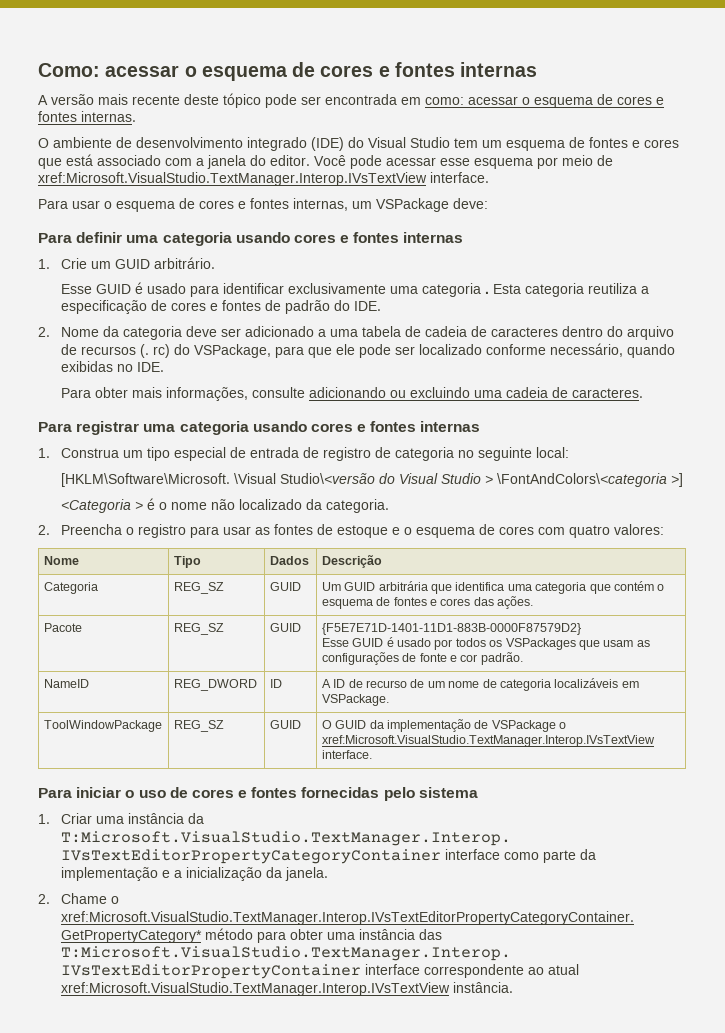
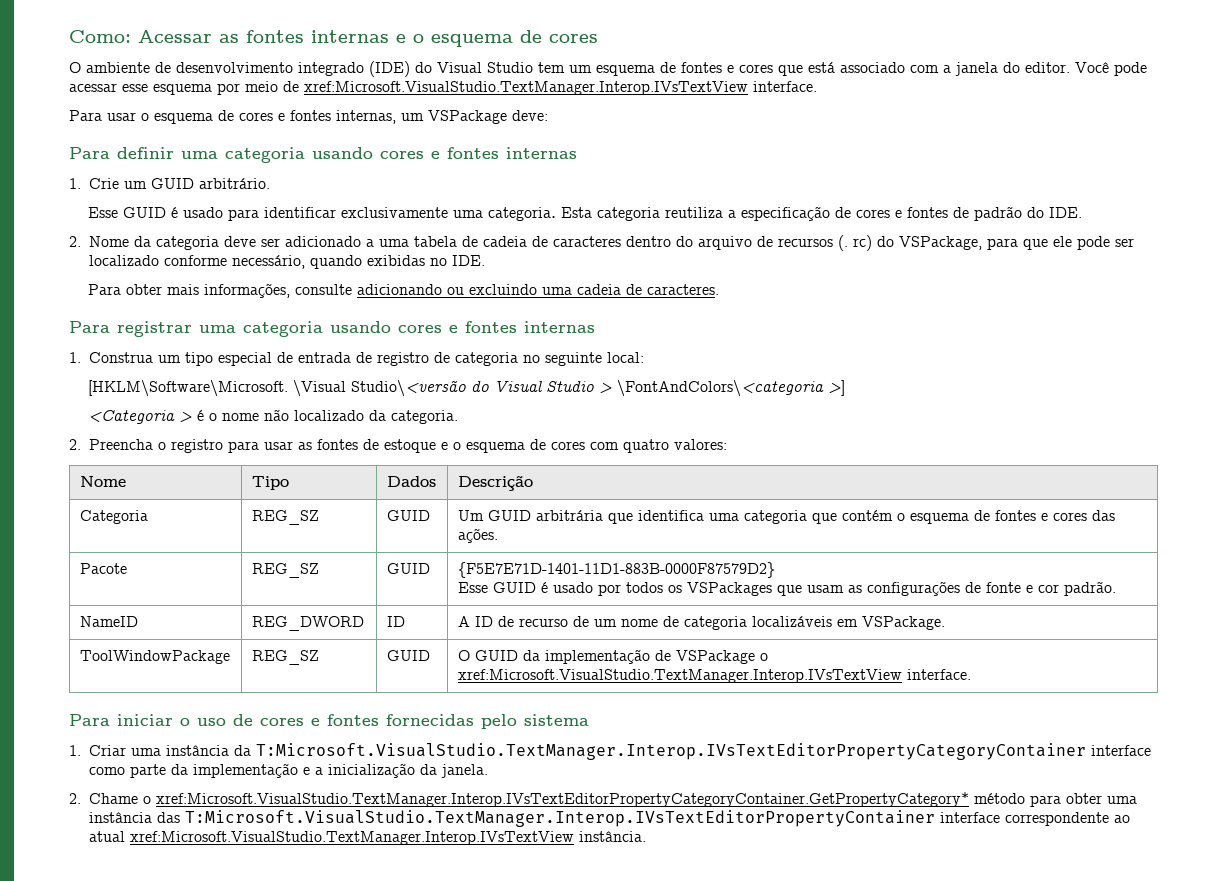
- Como: acessar o esquema de cores e fontes internas
- A versão mais recente deste tópico pode ser encontrada em como: acessar o esquema de cores e fontes internas.
+ Como: Acessar as fontes internas e o esquema de cores
- Esse GUID é usado para identificar exclusivamente uma categoria .
+ Esse GUID é usado para identificar exclusivamente uma categoria.

